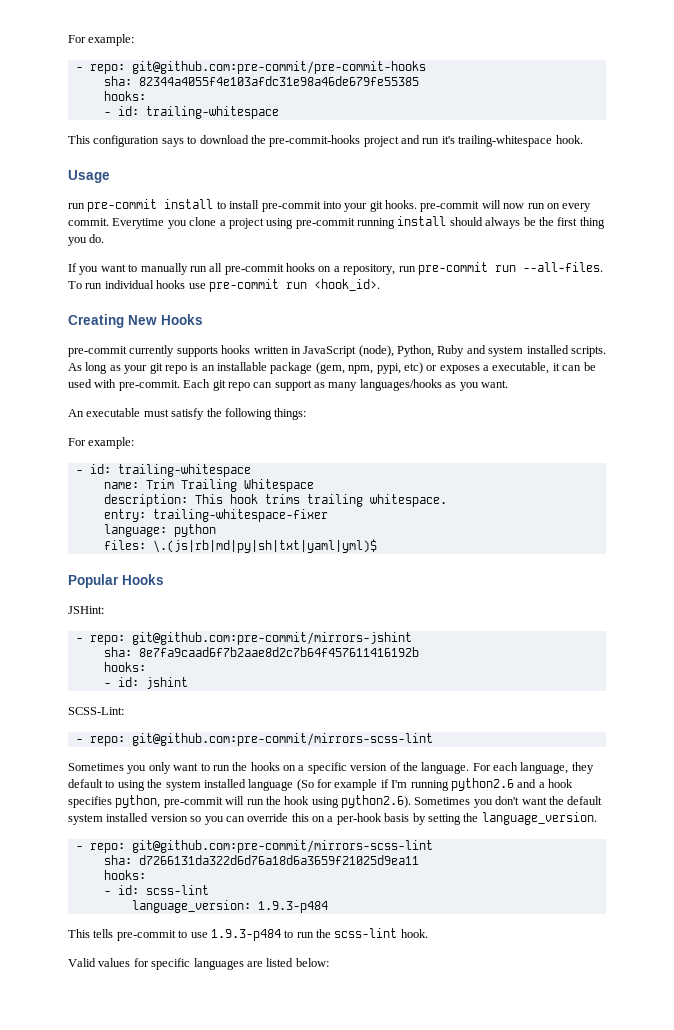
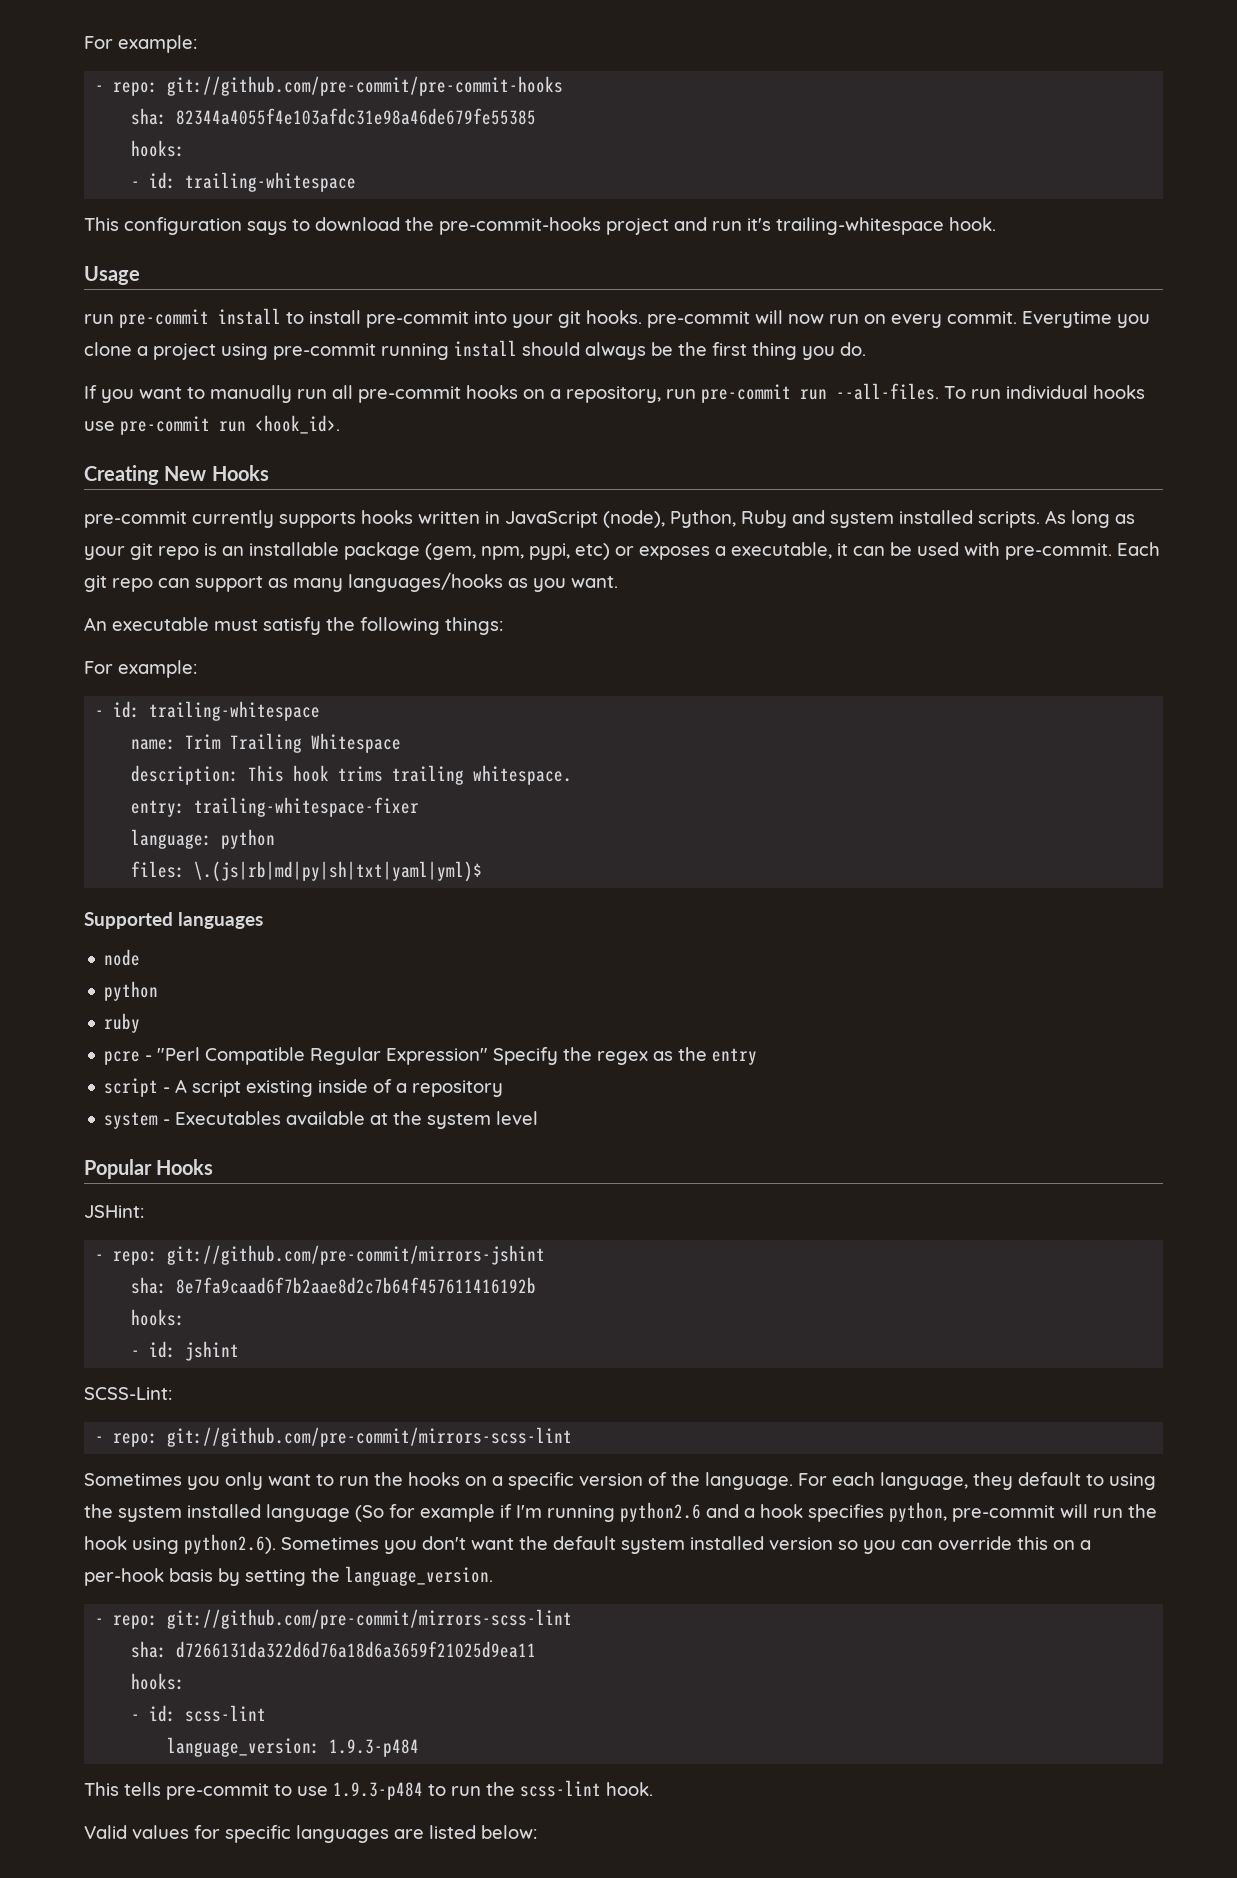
- - repo: git@github.com:pre-commit/pre-commit-hooks
+ - repo: git://github.com/pre-commit/pre-commit-hooks
+ Supported languages
+ node
+ python
+ ruby
+ pcre - "Perl Compatible Regular Expression" Specify the regex as the entry
+ script - A script existing inside of a repository
+ system - Executables available at the system level
- - repo: git@github.com:pre-commit/mirrors-jshint
+ - repo: git://github.com/pre-commit/mirrors-jshint
  SCSS-Lint:
- - repo: git@github.com:pre-commit/mirrors-scss-lint
+ - repo: git://github.com/pre-commit/mirrors-scss-lint
  For each language, they default to using the system installed language (So for example if I'm running python2.6 and a hook specifies python, pre-commit will run the hook using python2.6). Sometimes you don't want the default system installed version so you can override this on a per-hook basis by setting the language_version.
- - repo: git@github.com:pre-commit/mirrors-scss-lint
+ - repo: git://github.com/pre-commit/mirrors-scss-lint

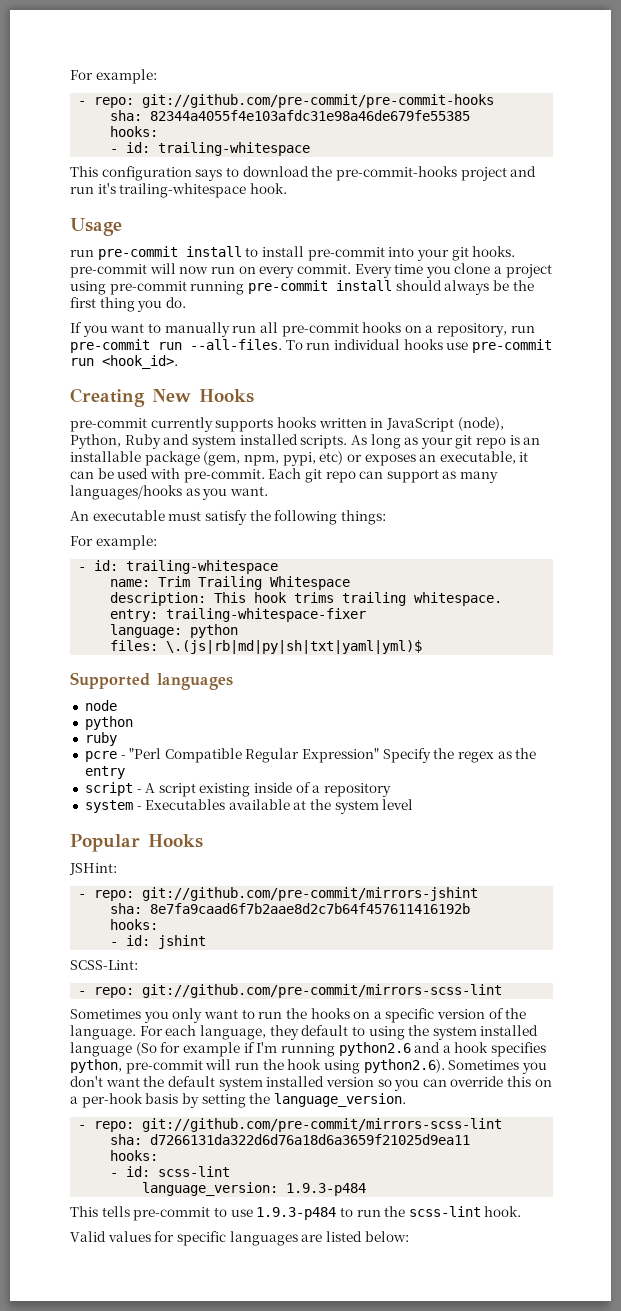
- Everytime you clone a project using pre-commit running install should always be the first thing you do.
+ Every time you clone a project using pre-commit running pre-commit install should always be the first thing you do.
- As long as your git repo is an installable package (gem, npm, pypi, etc) or exposes a executable, it can be used with pre-commit.
+ As long as your git repo is an installable package (gem, npm, pypi, etc) or exposes an executable, it can be used with pre-commit.

